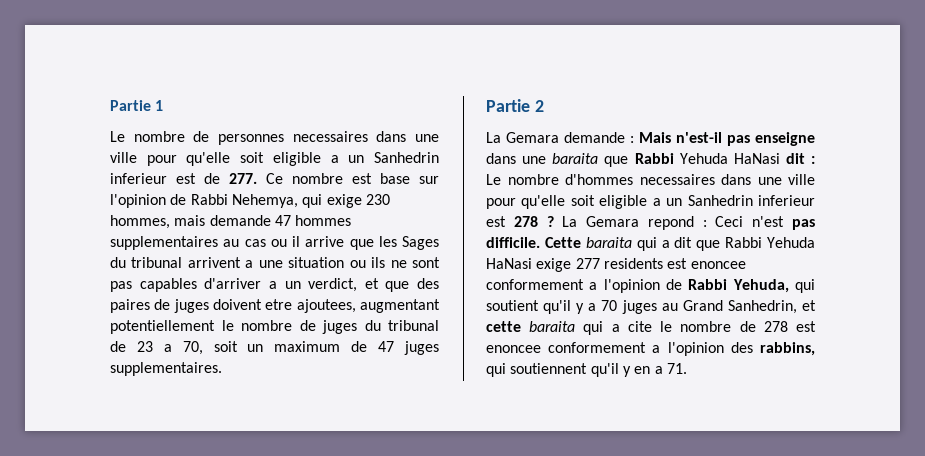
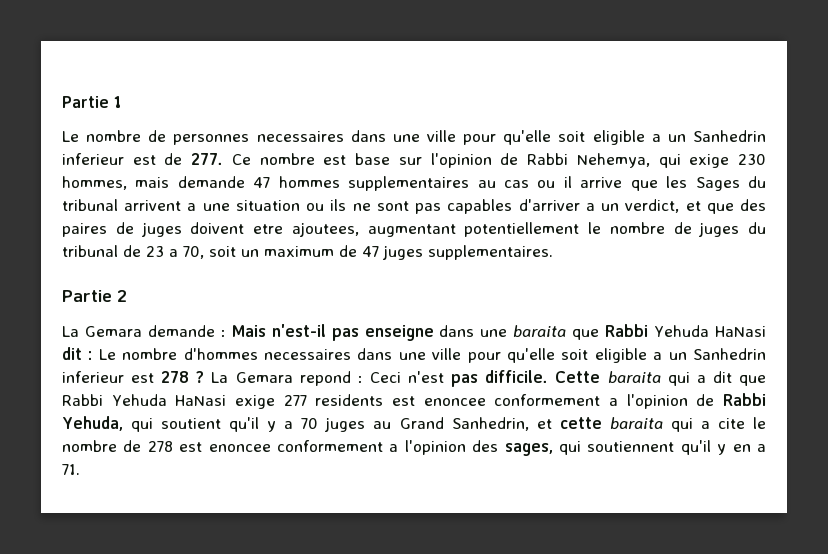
- Cette baraita qui a dit que Rabbi Yehuda HaNasi exige 277 residents est enoncee conformement a l'opinion de Rabbi Yehuda, qui soutient qu'il y a 70 juges au Grand Sanhedrin, et cette baraita qui a cite le nombre de 278 est enoncee conformement a l'opinion des rabbins, qui soutiennent qu'il y en a 71.
+ Cette baraita qui a dit que Rabbi Yehuda HaNasi exige 277 residents est enoncee conformement a l'opinion de Rabbi Yehuda, qui soutient qu'il y a 70 juges au Grand Sanhedrin, et cette baraita qui a cite le nombre de 278 est enoncee conformement a l'opinion des sages, qui soutiennent qu'il y en a 71.

